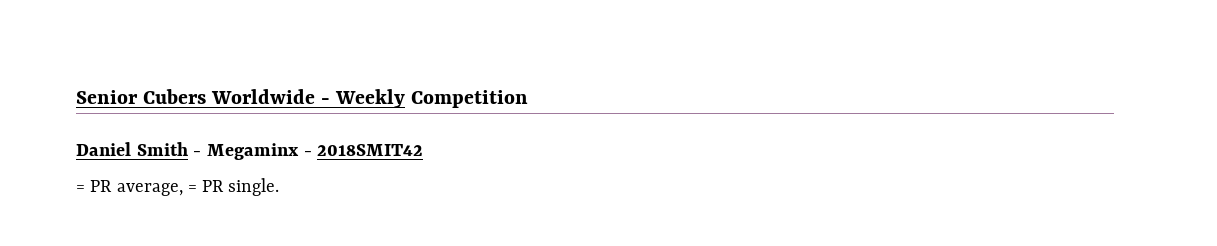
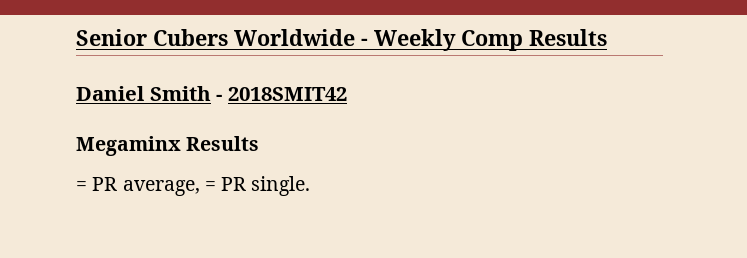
- Senior Cubers Worldwide - Weekly Competition
+ Senior Cubers Worldwide - Weekly Comp Results
- Daniel Smith - Megaminx - 2018SMIT42
+ Daniel Smith - 2018SMIT42
+ Megaminx Results

